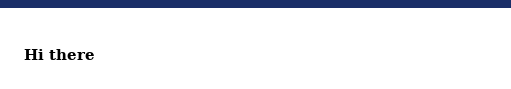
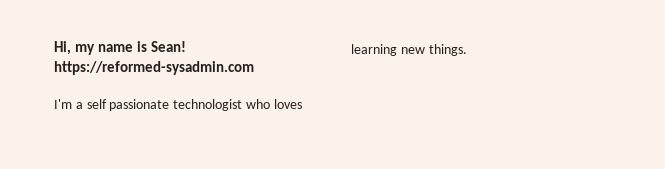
- Hi there
+ Hi, my name is Sean! https://reformed-sysadmin.com
+ I'm a self passionate technologist who loves learning new things.

